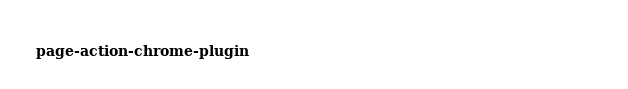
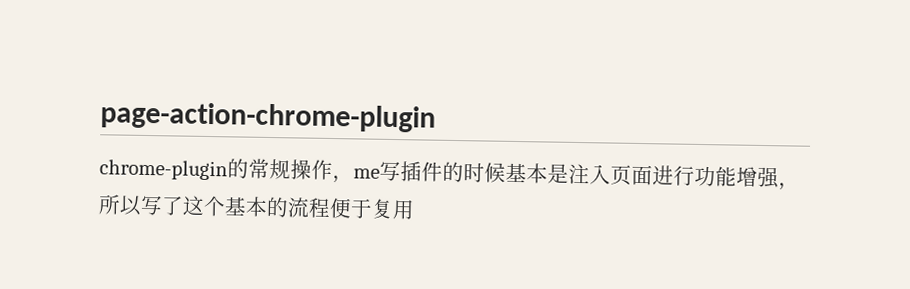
+ chrome-plugin的常规操作，me写插件的时候基本是注入页面进行功能增强，所以写了这个基本的流程便于复用

